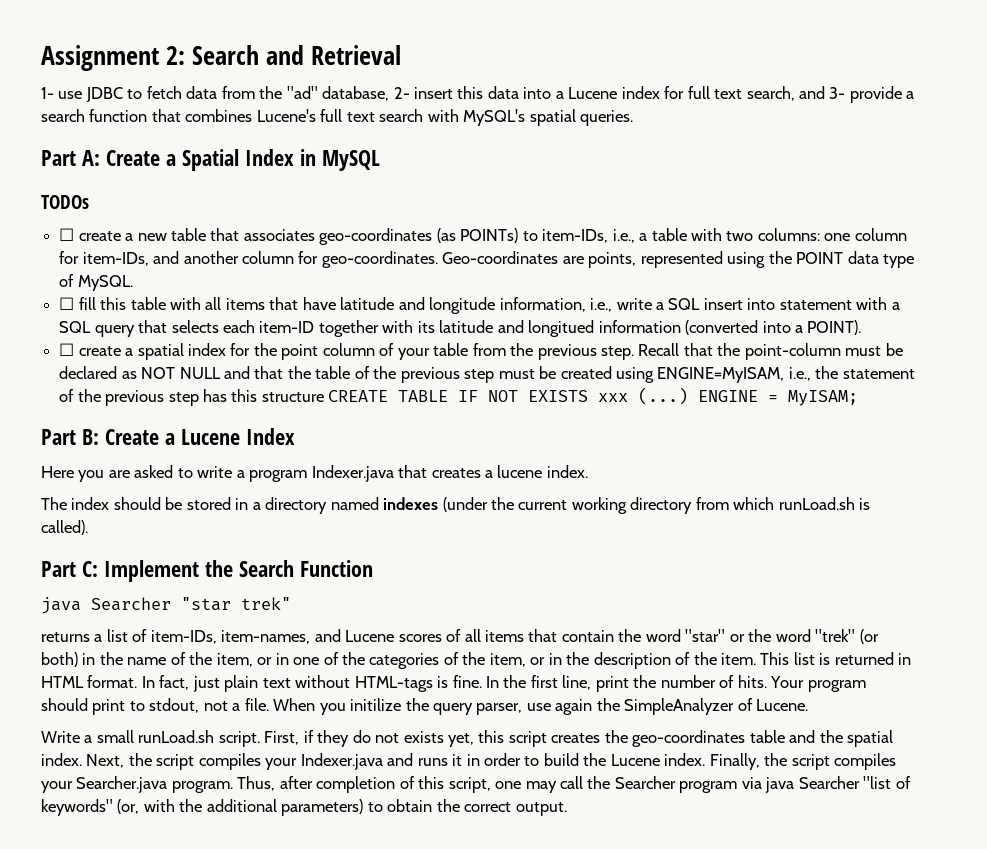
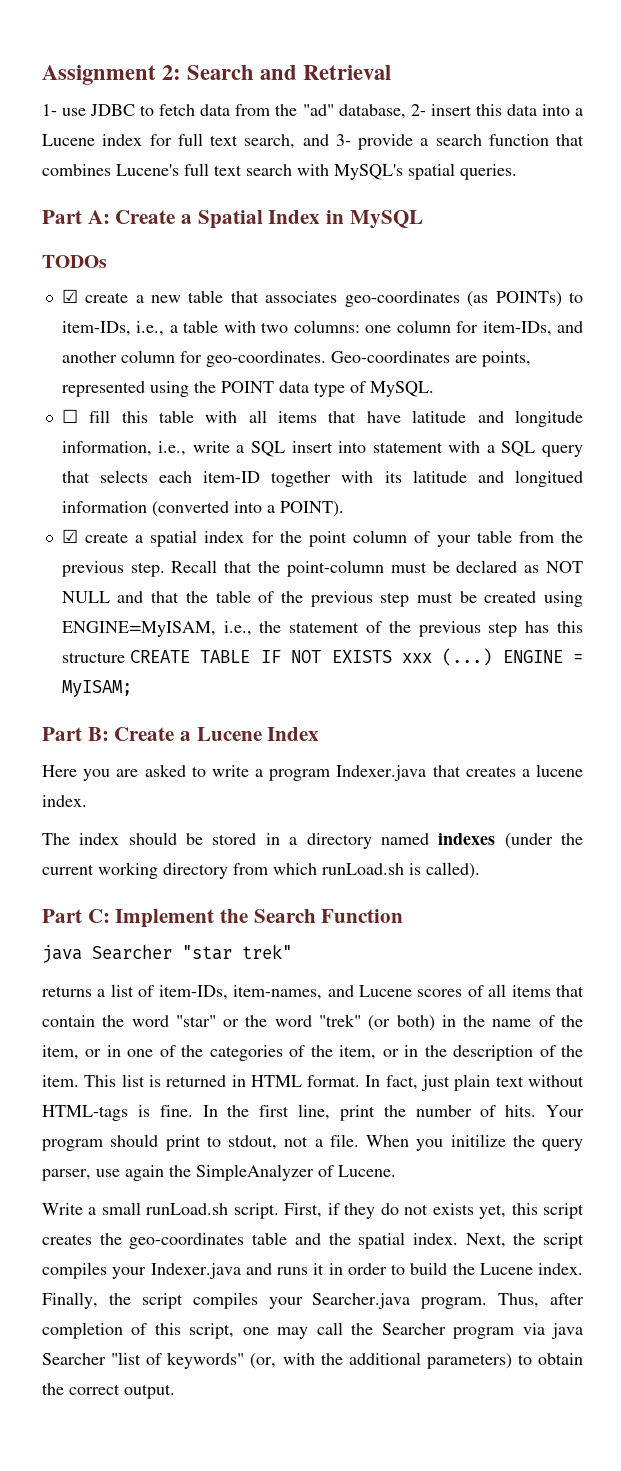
- ☐ create a new table that associates geo-coordinates (as POINTs) to item-IDs, i.e., a table with two columns: one column for item-IDs, and another column for geo-coordinates.
+ ☑ create a new table that associates geo-coordinates (as POINTs) to item-IDs, i.e., a table with two columns: one column for item-IDs, and another column for geo-coordinates.
- ☐ create a spatial index for the point column of your table from the previous step.
+ ☑ create a spatial index for the point column of your table from the previous step.

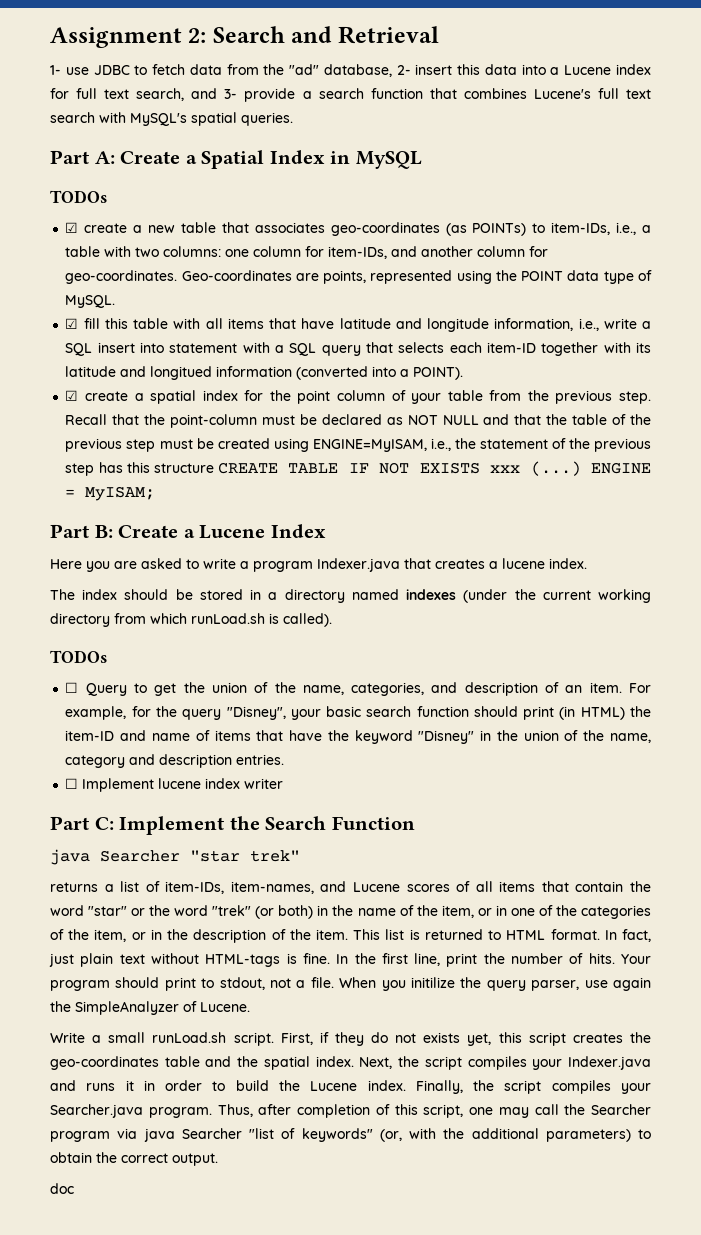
- ☐ fill this table with all items that have latitude and longitude information, i.e., write a SQL insert into statement with a SQL query that selects each item-ID together with its latitude and longitued information (converted into a POINT).
+ ☑ fill this table with all items that have latitude and longitude information, i.e., write a SQL insert into statement with a SQL query that selects each item-ID together with its latitude and longitued information (converted into a POINT).
  The index should be stored in a directory named indexes (under the current working directory from which runLoad.sh is called).
+ TODOs
+ ☐ Query to get the union of the name, categories, and description of an item. For example, for the query "Disney", your basic search function should print (in HTML) the item-ID and name of items that have the keyword "Disney" in the union of the name, category and description entries.
+ ☐ Implement lucene index writer
- This list is returned in HTML format.
+ This list is returned to HTML format.
+ doc

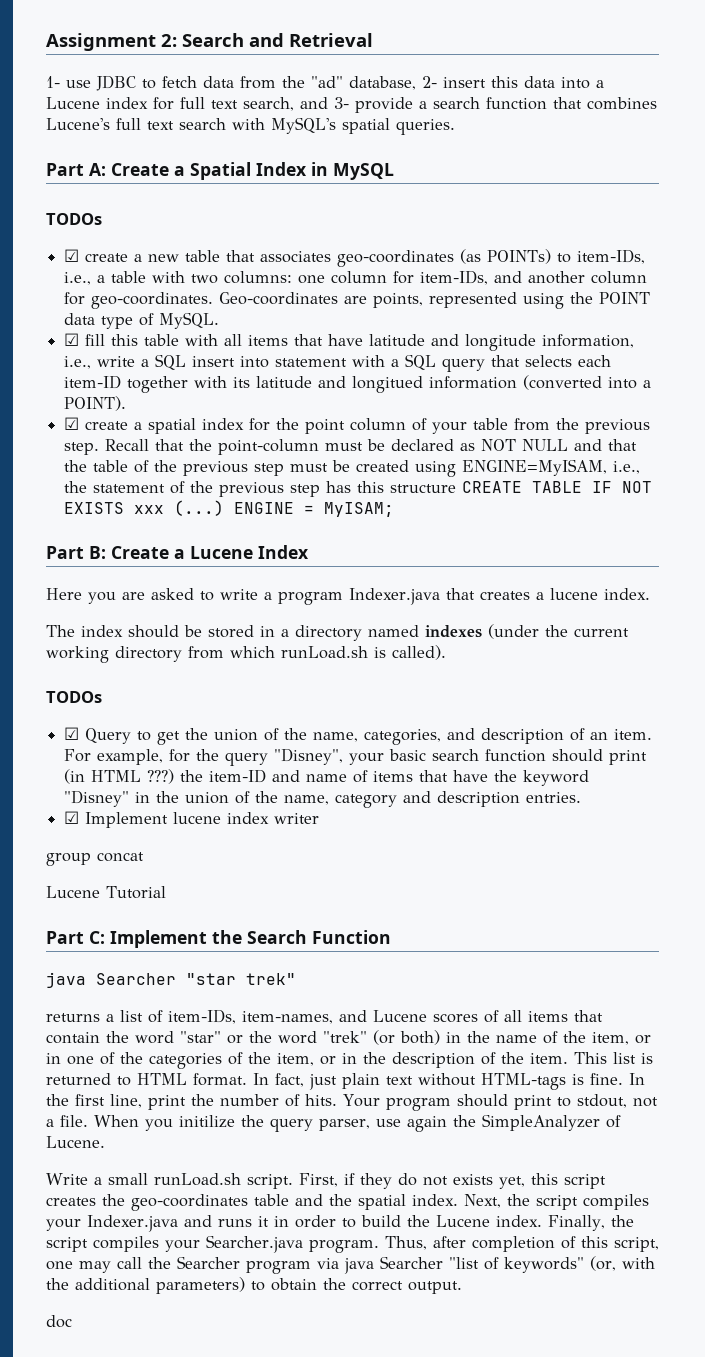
- ☐ Query to get the union of the name, categories, and description of an item.
+ ☑ Query to get the union of the name, categories, and description of an item.
- For example, for the query "Disney", your basic search function should print (in HTML) the item-ID and name of items that have the keyword "Disney" in the union of the name, category and description entries.
+ For example, for the query "Disney", your basic search function should print (in HTML ???) the item-ID and name of items that have the keyword "Disney" in the union of the name, category and description entries.
- ☐ Implement lucene index writer
+ ☑ Implement lucene index writer
+ group concat
+ Lucene Tutorial

